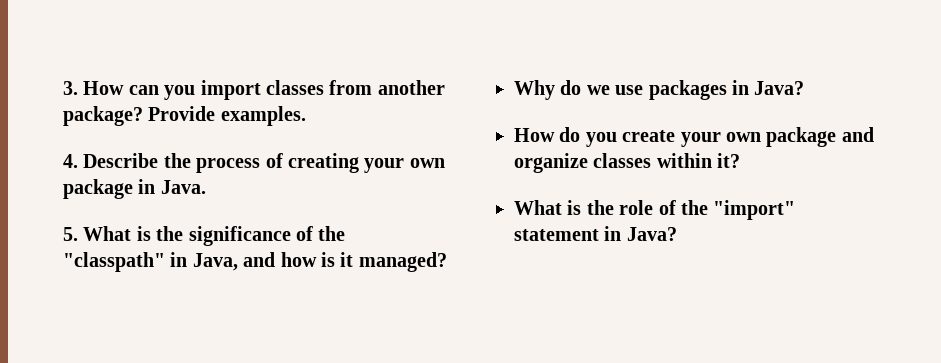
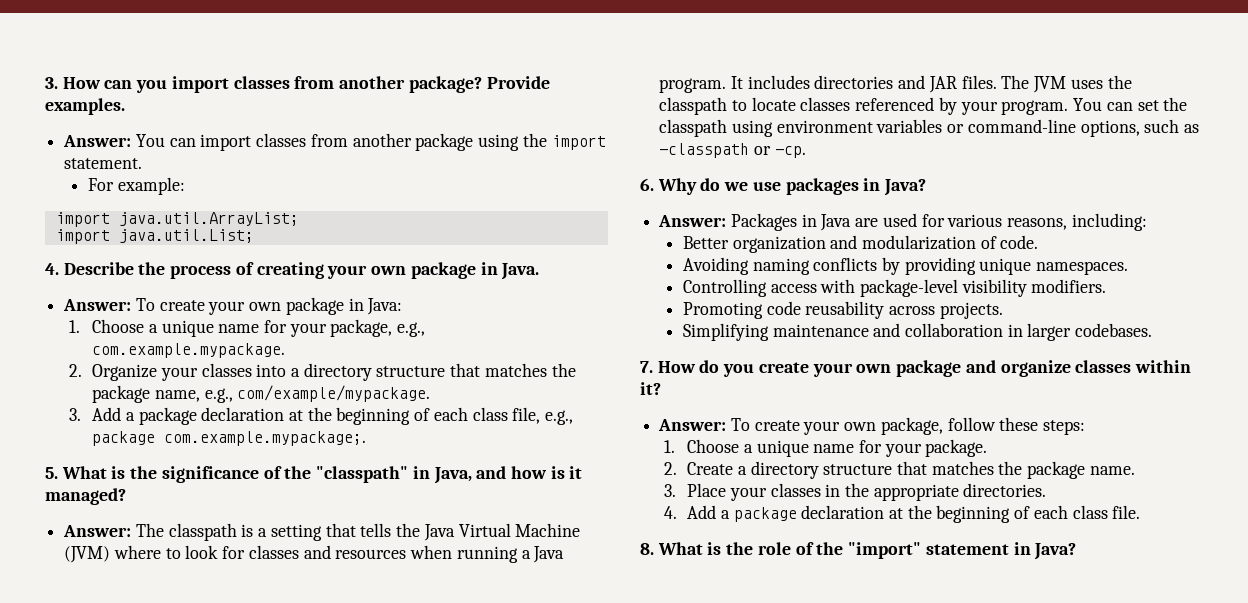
+ Answer: You can import classes from another package using the import statement.
+ For example:
+ import java.util.ArrayList;
+ import java.util.List;
+ Answer: To create your own package in Java:
+ 1. Choose a unique name for your package, e.g., com.example.mypackage.
+ 2. Organize your classes into a directory structure that matches the package name, e.g., com/example/mypackage.
+ 3. Add a package declaration at the beginning of each class file, e.g., package com.example.mypackage;.
- Why do we use packages in Java?
+ Answer: The classpath is a setting that tells the Java Virtual Machine (JVM) where to look for classes and resources when running a Java program. It includes directories and JAR files. The JVM uses the classpath to locate classes referenced by your program. You can set the classpath using environment variables or command-line options, such as -classpath or -cp.
+ 6. Why do we use packages in Java?
- How do you create your own package and organize classes within it?
+ Answer: Packages in Java are used for various reasons, including:
+ Better organization and modularization of code.
+ Avoiding naming conflicts by providing unique namespaces.
+ Controlling access with package-level visibility modifiers.
+ Promoting code reusability across projects.
+ Simplifying maintenance and collaboration in larger codebases.
+ 7. How do you create your own package and organize classes within it?
- What is the role of the "import" statement in Java?
+ Answer: To create your own package, follow these steps:
+ 1. Choose a unique name for your package.
+ 2. Create a directory structure that matches the package name.
+ 3. Place your classes in the appropriate directories.
+ 4. Add a package declaration at the beginning of each class file.
+ 8. What is the role of the "import" statement in Java?

